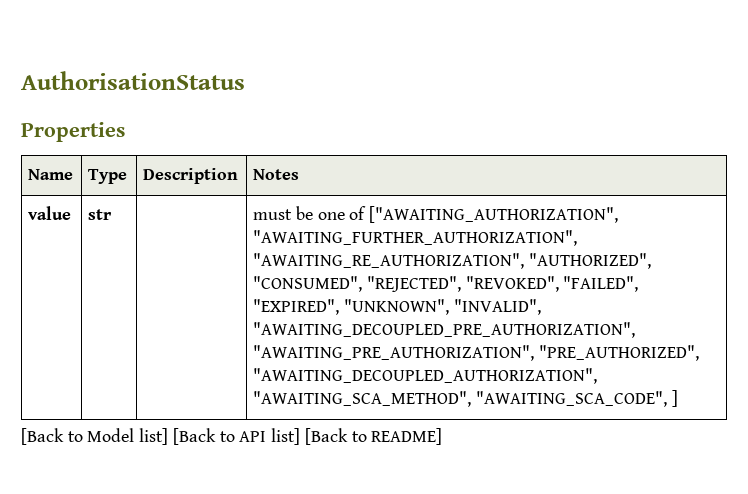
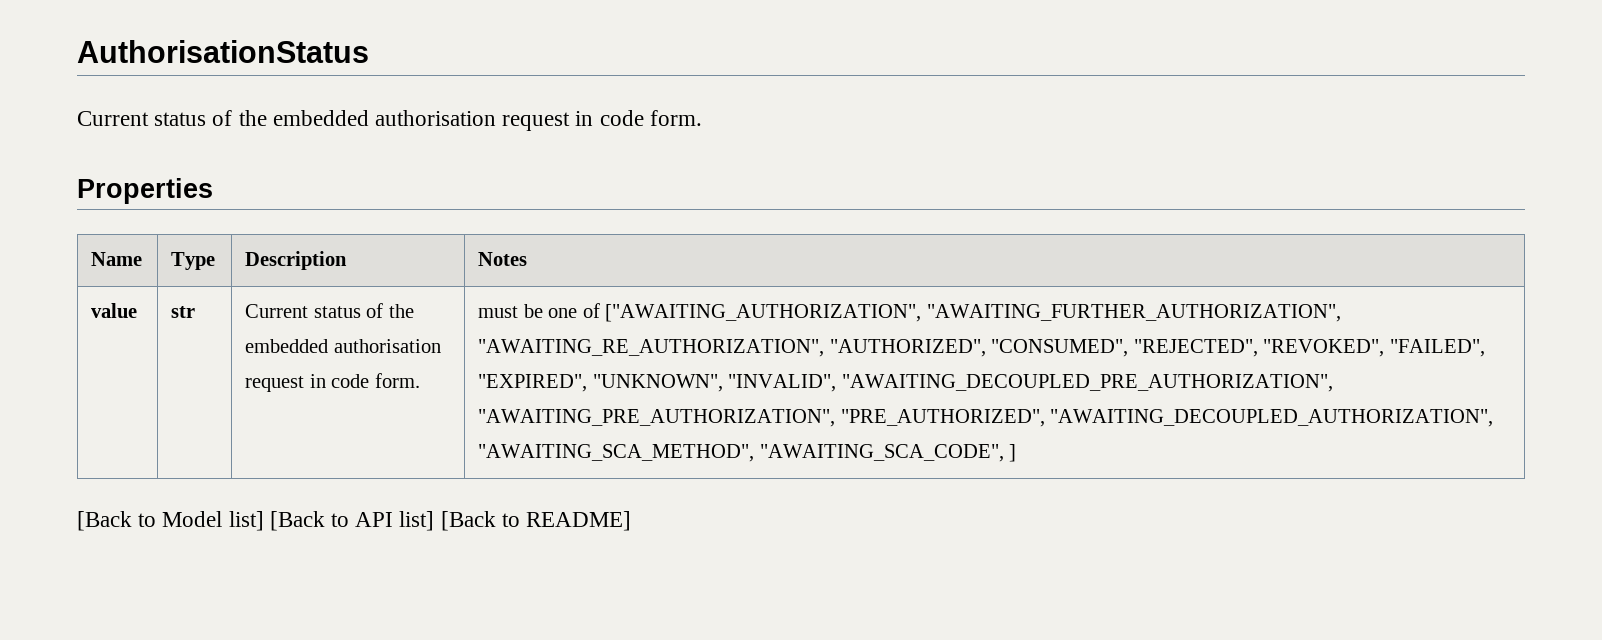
  AuthorisationStatus
+ Current status of the embedded authorisation request in code form.
- value | str | | must be one of ["AWAITING_AUTHORIZATION", "AWAITING_FURTHER_AUTHORIZATION", "AWAITING_RE_AUTHORIZATION", "AUTHORIZED", "CONSUMED", "REJECTED", "REVOKED", "FAILED", "EXPIRED", "UNKNOWN", "INVALID", "AWAITING_DECOUPLED_PRE_AUTHORIZATION", "AWAITING_PRE_AUTHORIZATION", "PRE_AUTHORIZED", "AWAITING_DECOUPLED_AUTHORIZATION", "AWAITING_SCA_METHOD", "AWAITING_SCA_CODE", ]
+ value | str | Current status of the embedded authorisation request in code form. | must be one of ["AWAITING_AUTHORIZATION", "AWAITING_FURTHER_AUTHORIZATION", "AWAITING_RE_AUTHORIZATION", "AUTHORIZED", "CONSUMED", "REJECTED", "REVOKED", "FAILED", "EXPIRED", "UNKNOWN", "INVALID", "AWAITING_DECOUPLED_PRE_AUTHORIZATION", "AWAITING_PRE_AUTHORIZATION", "PRE_AUTHORIZED", "AWAITING_DECOUPLED_AUTHORIZATION", "AWAITING_SCA_METHOD", "AWAITING_SCA_CODE", ]

